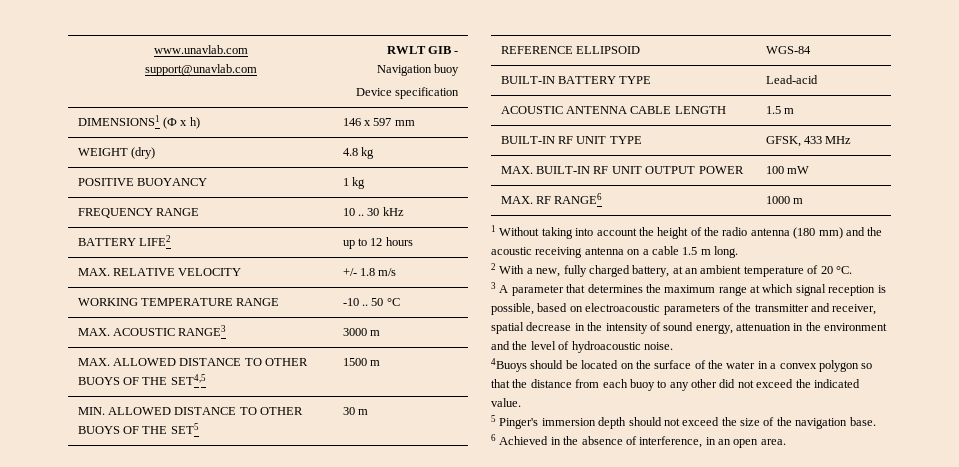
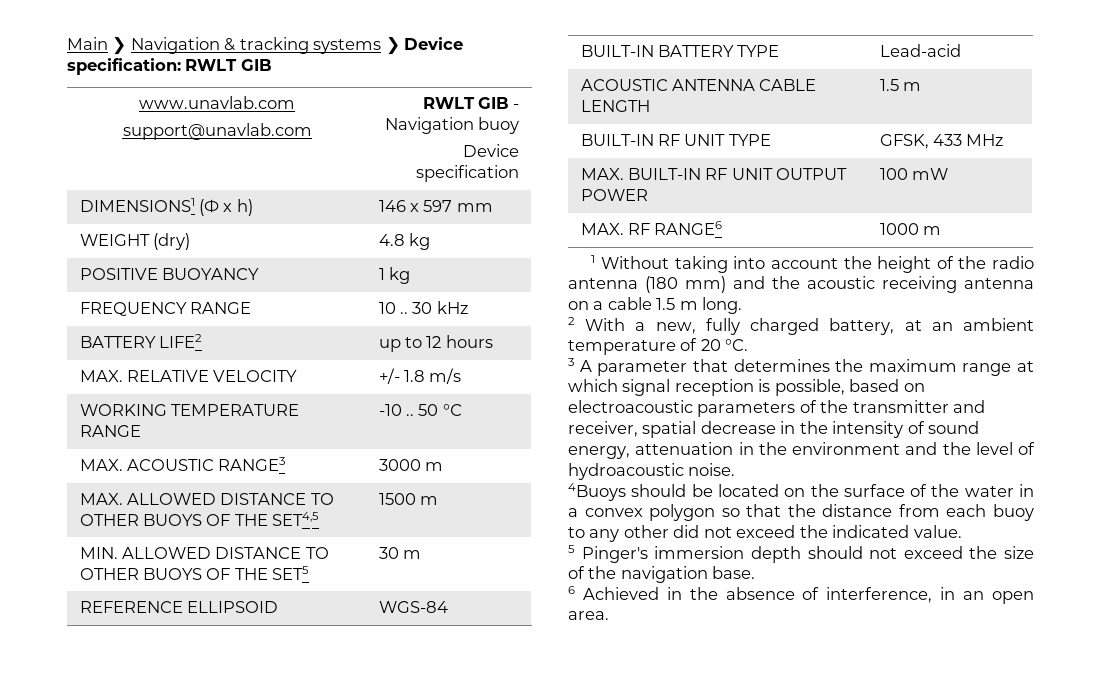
+ Main ❯ Navigation & tracking systems ❯ Device specification: RWLT GIB

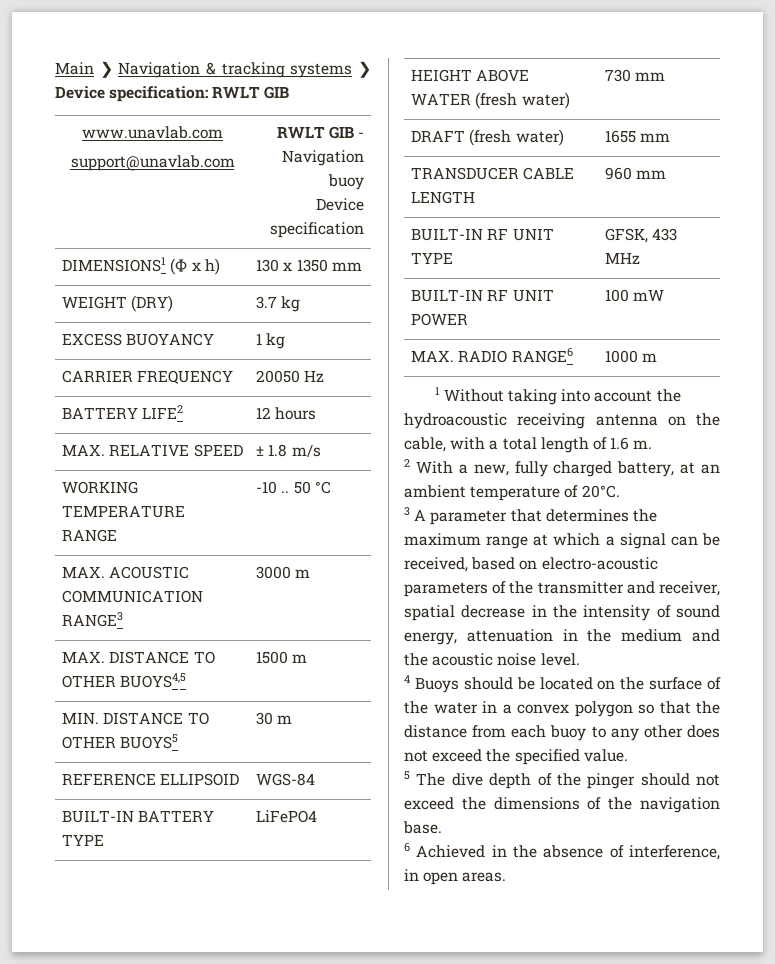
- DIMENSIONS1 (Ф х h) | 146 x 597 mm
+ DIMENSIONS1 (Ф х h) | 130 x 1350 mm
- WEIGHT (dry) | 4.8 kg
- POSITIVE BUOYANCY | 1 kg
+ WEIGHT (DRY) | 3.7 kg
+ EXCESS BUOYANCY | 1 kg
- FREQUENCY RANGE | 10 .. 30 kHz
+ CARRIER FREQUENCY | 20050 Hz
- BATTERY LIFE2 | up to 12 hours
+ BATTERY LIFE2 | 12 hours
- MAX. RELATIVE VELOCITY | +/- 1.8 m/s
+ MAX. RELATIVE SPEED | ± 1.8 m/s
- MAX. ACOUSTIC RANGE3 | 3000 m
+ MAX. ACOUSTIC COMMUNICATION RANGE3 | 3000 m
- MAX. ALLOWED DISTANCE TO OTHER BUOYS OF THE SET4,5 | 1500 m
+ MAX. DISTANCE TO OTHER BUOYS4,5 | 1500 m
- MIN. ALLOWED DISTANCE TO OTHER BUOYS OF THE SET5 | 30 m
+ MIN. DISTANCE TO OTHER BUOYS5 | 30 m
- BUILT-IN BATTERY TYPE | Lead-acid
- ACOUSTIC ANTENNA CABLE LENGTH | 1.5 m
+ BUILT-IN BATTERY TYPE | LiFePO4
+ HEIGHT ABOVE WATER (fresh water) | 730 mm
+ DRAFT (fresh water) | 1655 mm
+ TRANSDUCER CABLE LENGTH | 960 mm
- MAX. BUILT-IN RF UNIT OUTPUT POWER | 100 mW
+ BUILT-IN RF UNIT POWER | 100 mW
- MAX. RF RANGE6 | 1000 m
+ MAX. RADIO RANGE6 | 1000 m
- 1 Without taking into account the height of the radio antenna (180 mm) and the acoustic receiving antenna on a cable 1.5 m long.
+ 1 Without taking into account the hydroacoustic receiving antenna on the cable, with a total length of 1.6 m.
- 2 With a new, fully charged battery, at an ambient temperature of 20 °C.
+ 2 With a new, fully charged battery, at an ambient temperature of 20°C.
- 3 A parameter that determines the maximum range at which signal reception is possible, based on electroacoustic parameters of the transmitter and receiver, spatial decrease in the intensity of sound energy, attenuation in the environment and the level of hydroacoustic noise.
- 4Buoys should be located on the surface of the water in a convex polygon so that the distance from each buoy to any other did not exceed the indicated value.
+ 3 A parameter that determines the maximum range at which a signal can be received, based on electro-acoustic parameters of the transmitter and receiver, spatial decrease in the intensity of sound energy, attenuation in the medium and the acoustic noise level.
+ 4 Buoys should be located on the surface of the water in a convex polygon so that the distance from each buoy to any other does not exceed the specified value.
- 5 Pinger's immersion depth should not exceed the size of the navigation base.
+ 5 The dive depth of the pinger should not exceed the dimensions of the navigation base.
- 6 Achieved in the absence of interference, in an open area.
+ 6 Achieved in the absence of interference, in open areas.

